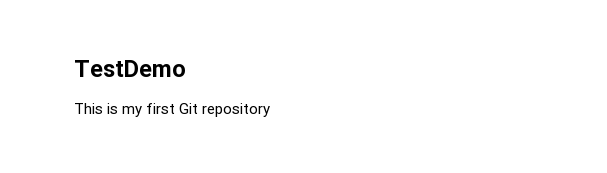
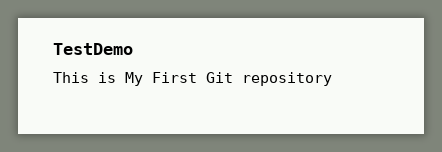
- This is my first Git repository
+ This is My First Git repository

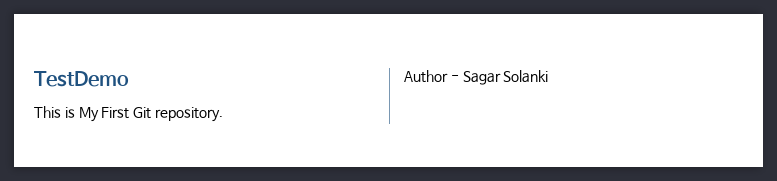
- This is My First Git repository
+ This is My First Git repository.
+ Author - Sagar Solanki

